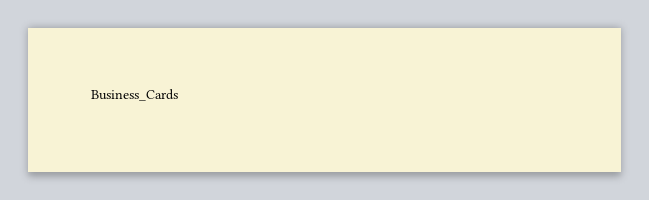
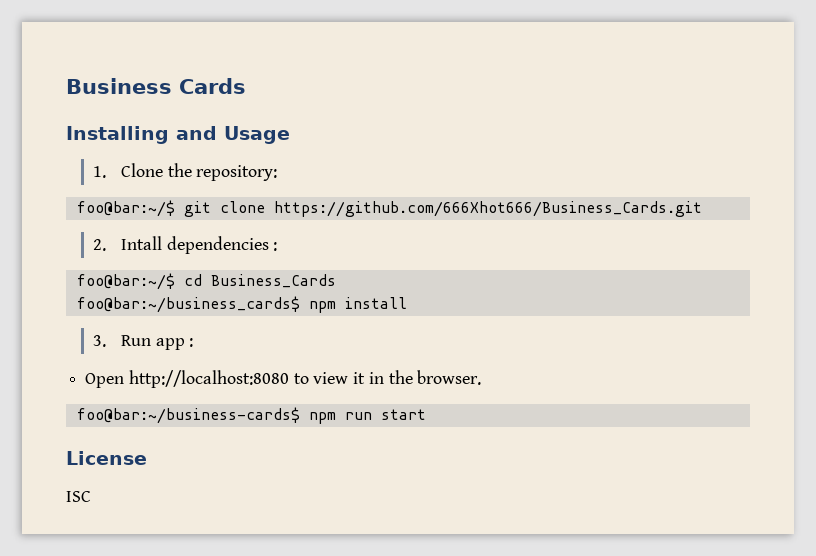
- Business_Cards
+ Business Cards
+ Installing and Usage
+ 1. Clone the repository:
+ foo@bar:~/$ git clone https://github.com/666Xhot666/Business_Cards.git
+ 2. Intall dependencies :
+ foo@bar:~/$ cd Business_Cards
+ foo@bar:~/business_cards$ npm install
+ 3. Run app :
+ Open http://localhost:8080 to view it in the browser.
+ foo@bar:~/business-cards$ npm run start
+ License
+ ISC

